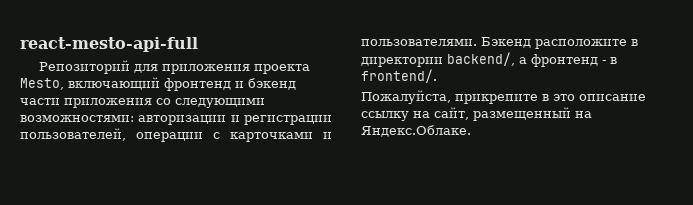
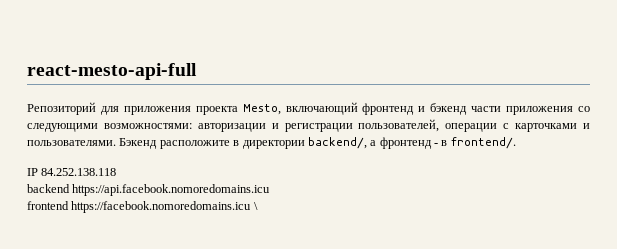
- Пожалуйста, прикрепите в это описание ссылку на сайт, размещенный на Яндекс.Облаке.
+ IP 84.252.138.118
+ backend https://api.facebook.nomoredomains.icu
+ frontend https://facebook.nomoredomains.icu \

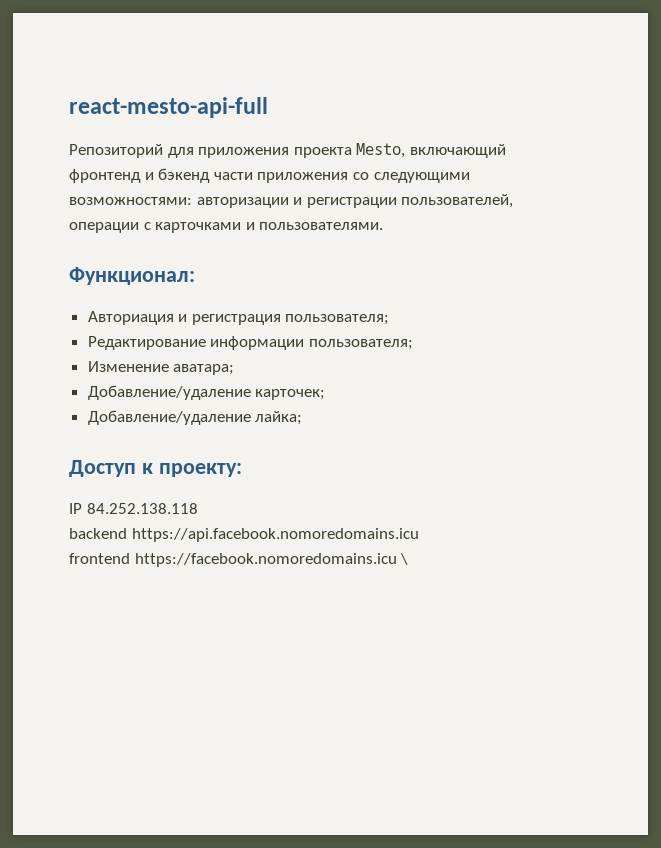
- Репозиторий для приложения проекта Mesto, включающий фронтенд и бэкенд части приложения со следующими возможностями: авторизации и регистрации пользователей, операции с карточками и пользователями. Бэкенд расположите в директории backend/, а фронтенд - в frontend/.
+ Репозиторий для приложения проекта Mesto, включающий фронтенд и бэкенд части приложения со следующими возможностями: авторизации и регистрации пользователей, операции с карточками и пользователями.
+ Функционал:
+ Авториация и регистрация пользователя;
+ Редактирование информации пользователя;
+ Изменение аватара;
+ Добавление/удаление карточек;
+ Добавление/удаление лайка;
+ Доступ к проекту:

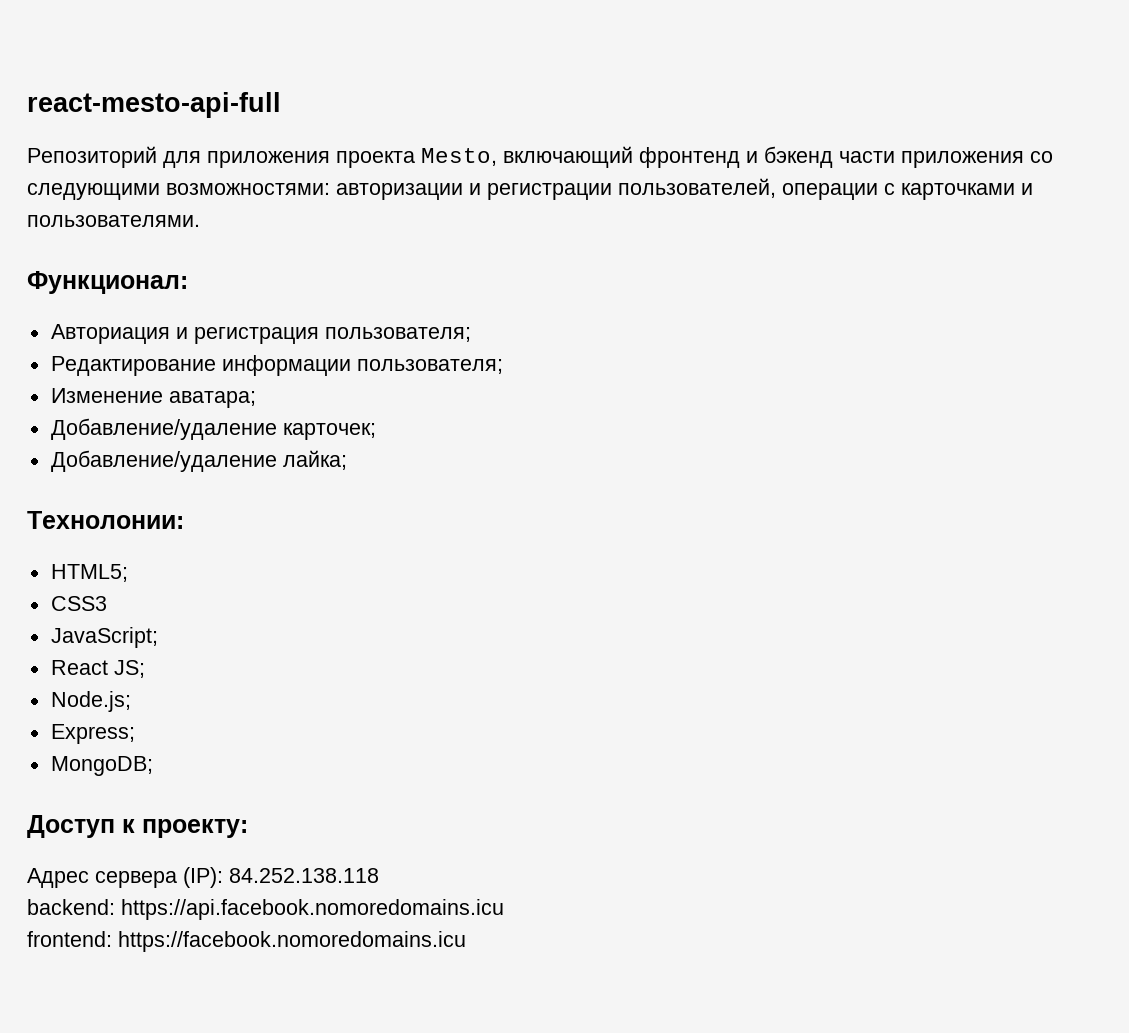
+ Технолонии:
+ HTML5;
+ CSS3
+ JavaScript;
+ React JS;
+ Node.js;
+ Express;
+ MongoDB;
- IP 84.252.138.118
+ Адрес сервера (IP): 84.252.138.118
- backend https://api.facebook.nomoredomains.icu
+ backend: https://api.facebook.nomoredomains.icu
- frontend https://facebook.nomoredomains.icu \
+ frontend: https://facebook.nomoredomains.icu

